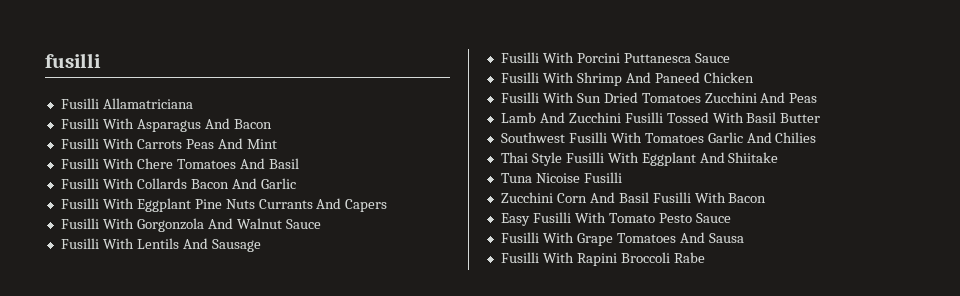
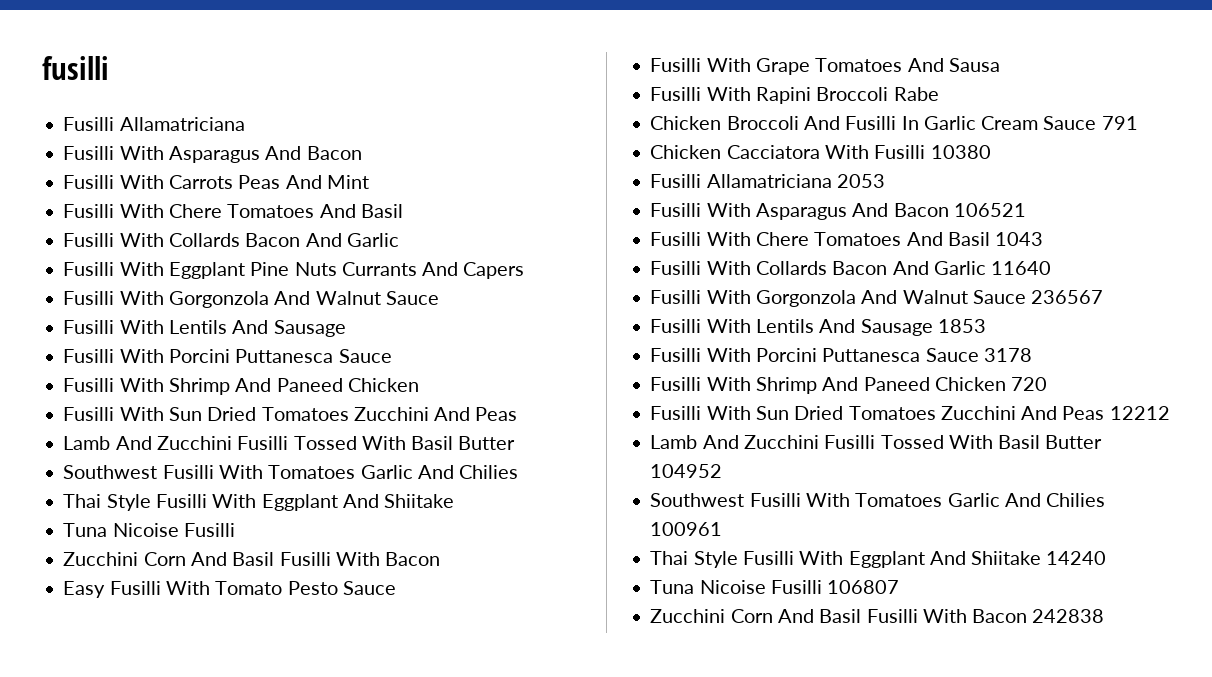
+ Chicken Broccoli And Fusilli In Garlic Cream Sauce 791
+ Chicken Cacciatora With Fusilli 10380
+ Fusilli Allamatriciana 2053
+ Fusilli With Asparagus And Bacon 106521
+ Fusilli With Chere Tomatoes And Basil 1043
+ Fusilli With Collards Bacon And Garlic 11640
+ Fusilli With Gorgonzola And Walnut Sauce 236567
+ Fusilli With Lentils And Sausage 1853
+ Fusilli With Porcini Puttanesca Sauce 3178
+ Fusilli With Shrimp And Paneed Chicken 720
+ Fusilli With Sun Dried Tomatoes Zucchini And Peas 12212
+ Lamb And Zucchini Fusilli Tossed With Basil Butter 104952
+ Southwest Fusilli With Tomatoes Garlic And Chilies 100961
+ Thai Style Fusilli With Eggplant And Shiitake 14240
+ Tuna Nicoise Fusilli 106807
+ Zucchini Corn And Basil Fusilli With Bacon 242838

